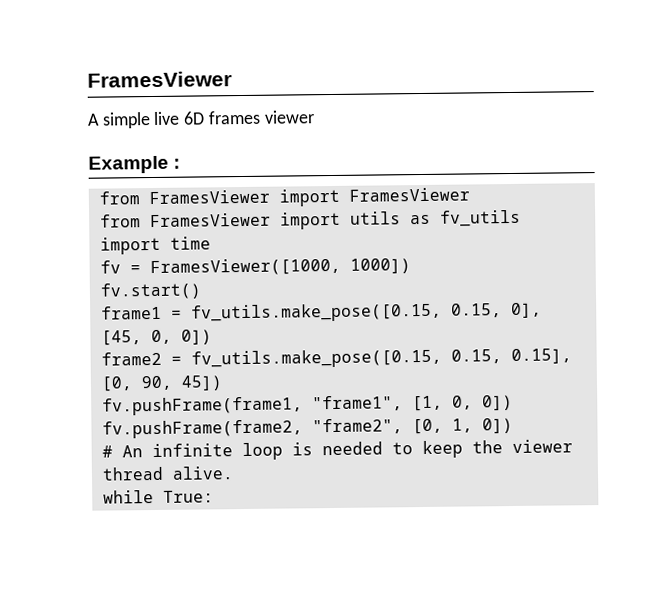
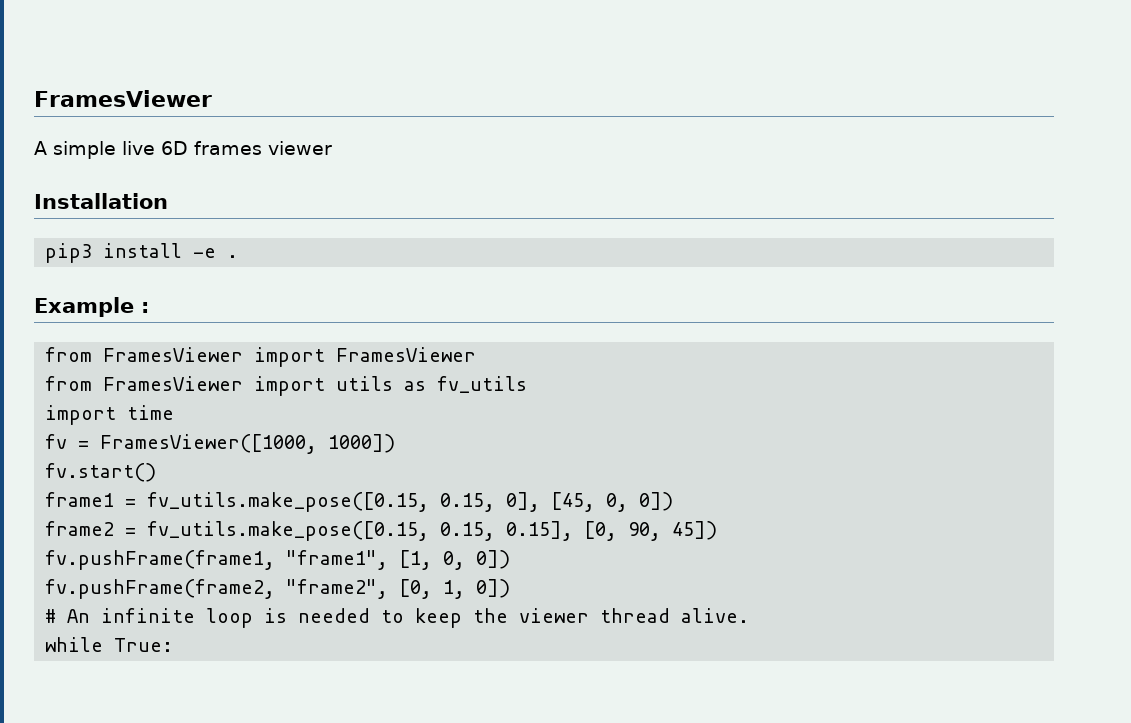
+ Installation
+ pip3 install -e .

